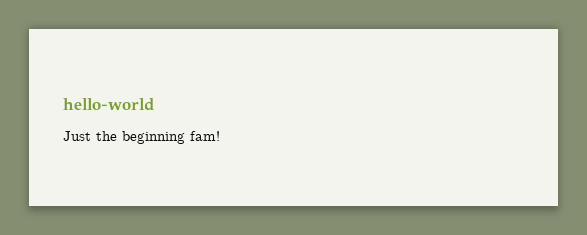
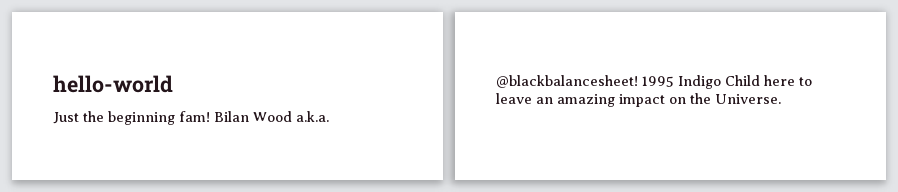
+ Bilan Wood a.k.a. @blackbalancesheet! 1995 Indigo Child here to leave an amazing impact on the Universe.

